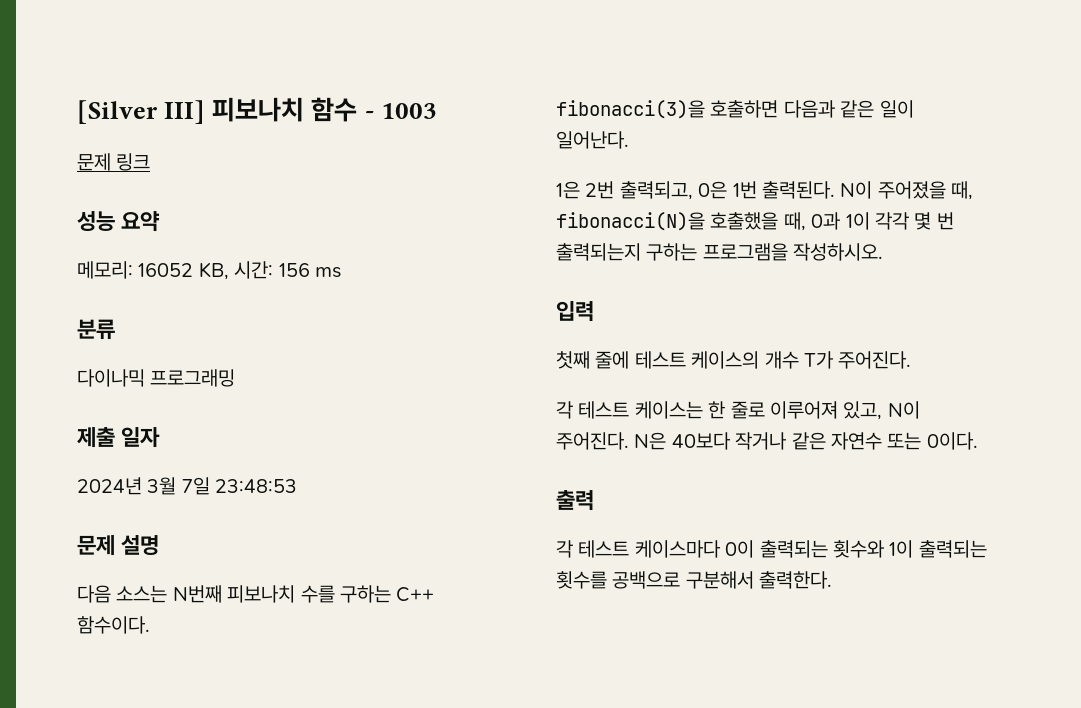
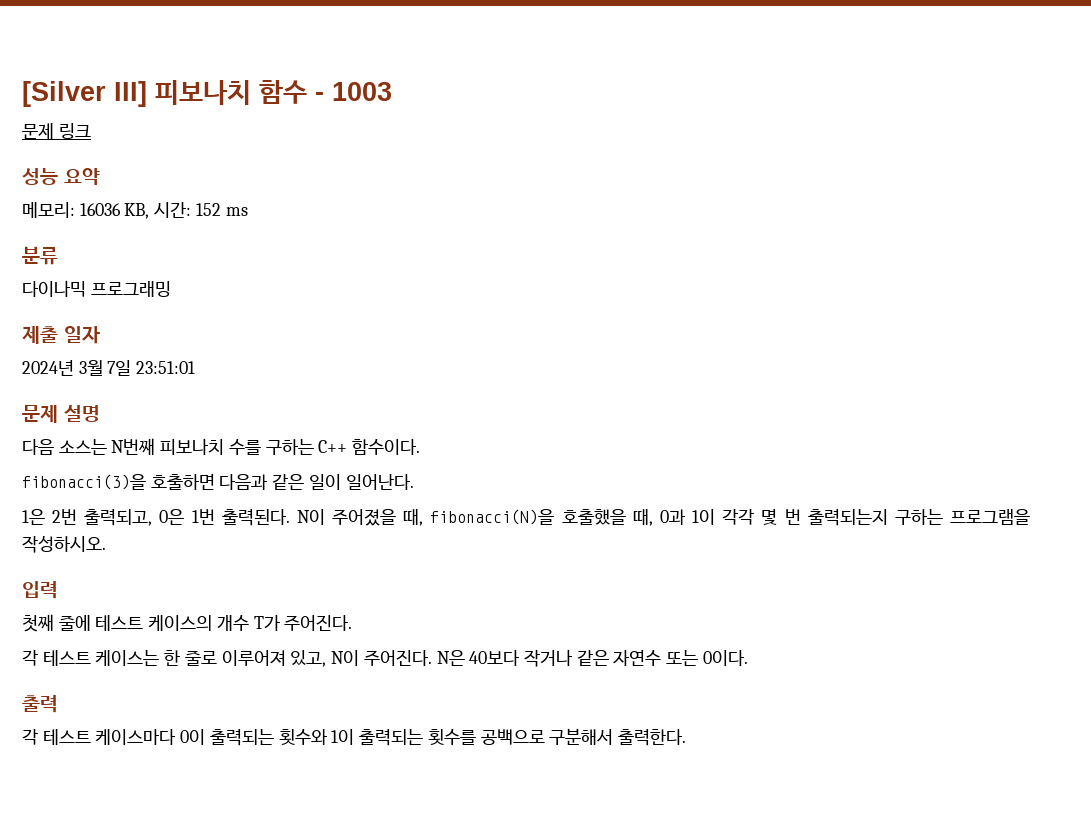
- 메모리: 16052 KB, 시간: 156 ms
+ 메모리: 16036 KB, 시간: 152 ms
- 2024년 3월 7일 23:48:53
+ 2024년 3월 7일 23:51:01

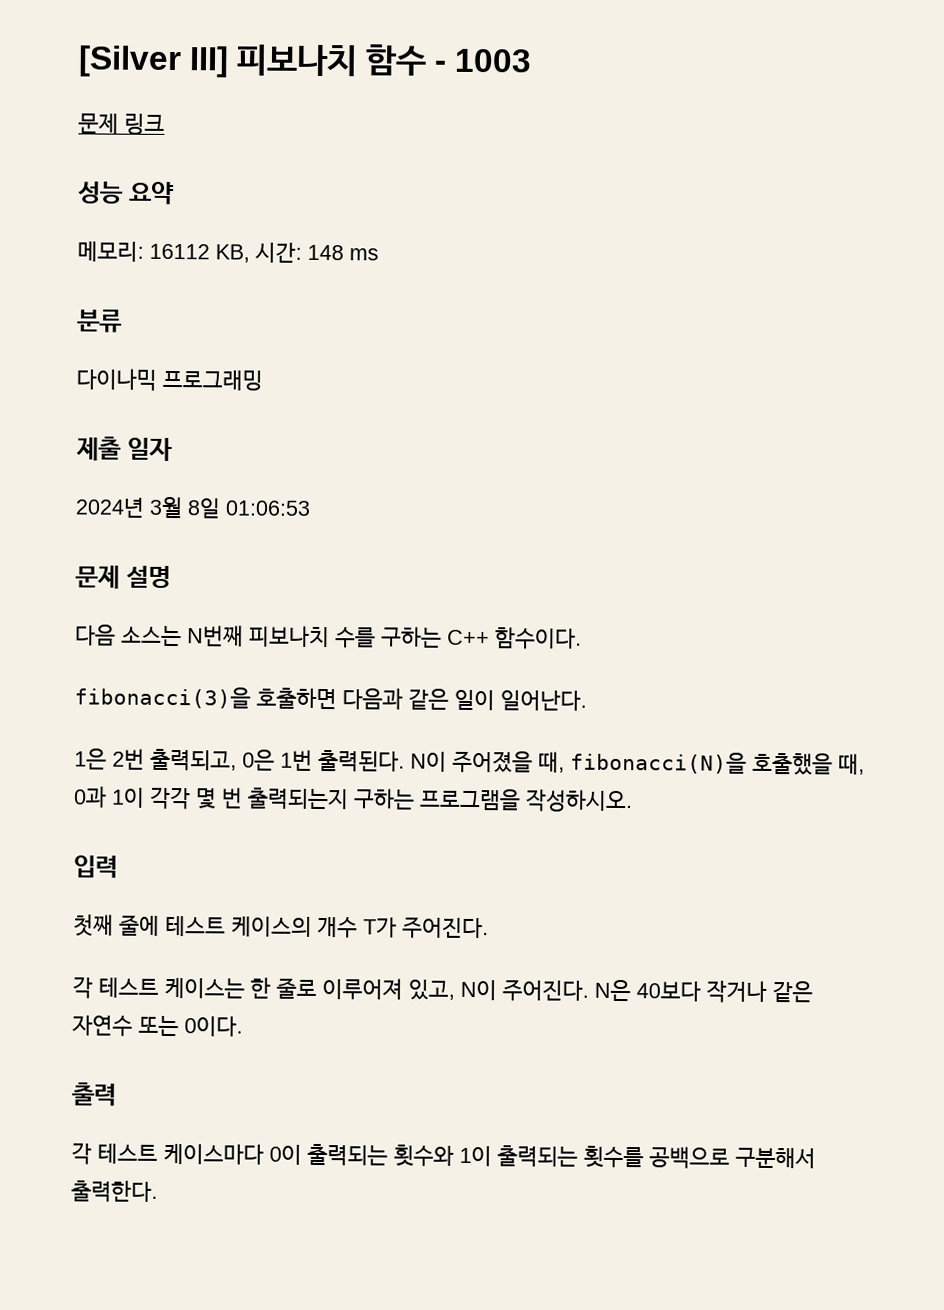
- 메모리: 16036 KB, 시간: 152 ms
+ 메모리: 16112 KB, 시간: 148 ms
- 2024년 3월 7일 23:51:01
+ 2024년 3월 8일 01:06:53

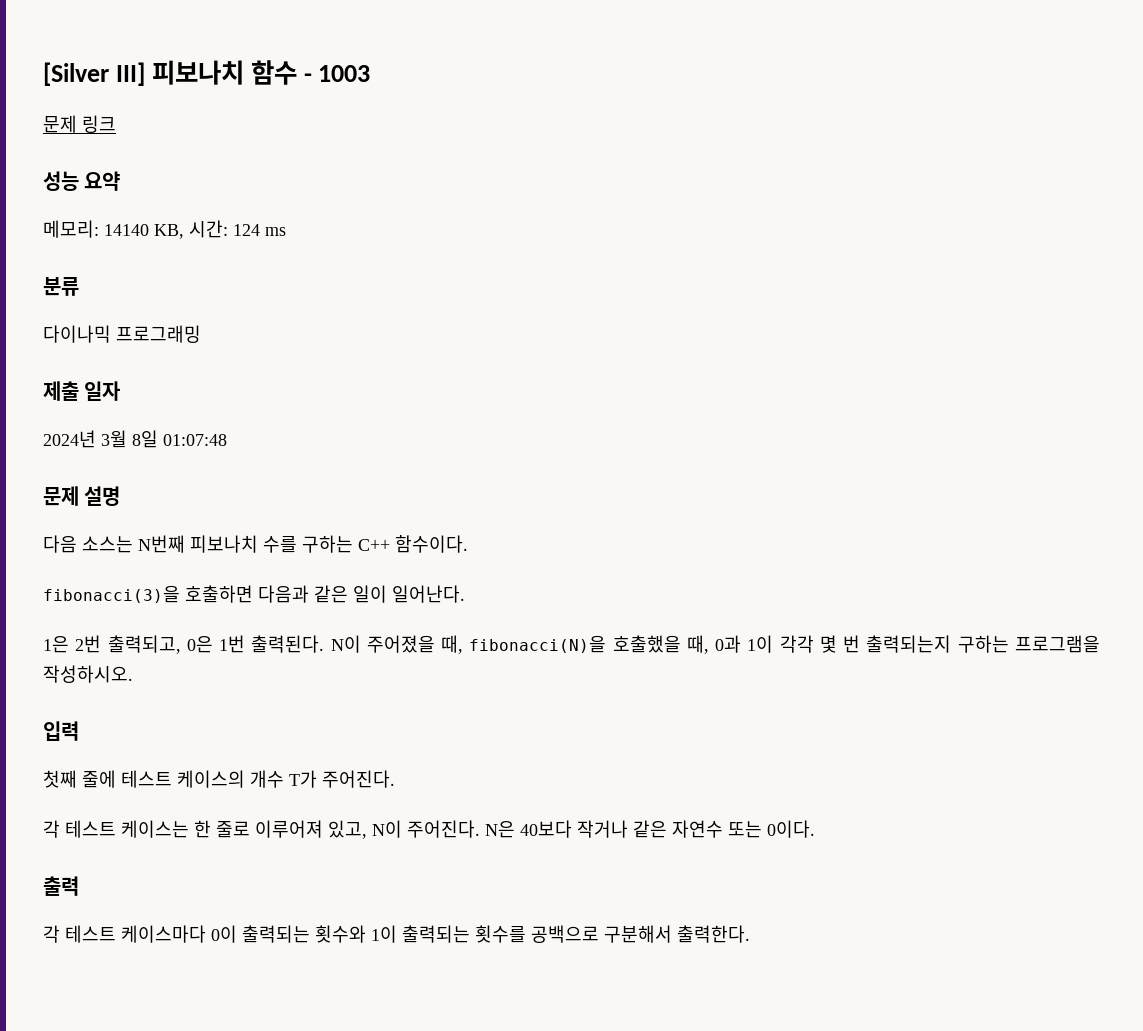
- 메모리: 16112 KB, 시간: 148 ms
+ 메모리: 14140 KB, 시간: 124 ms
- 2024년 3월 8일 01:06:53
+ 2024년 3월 8일 01:07:48

